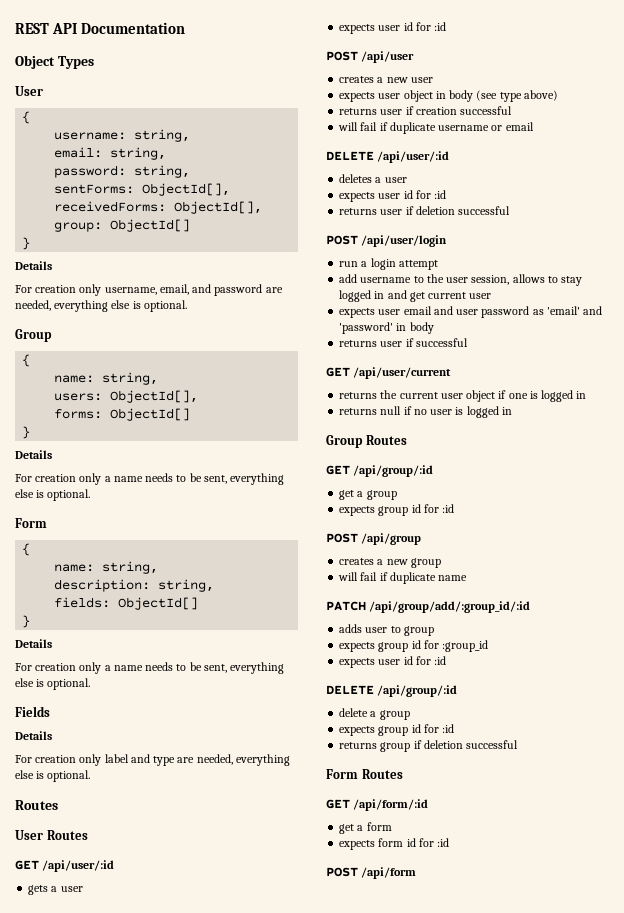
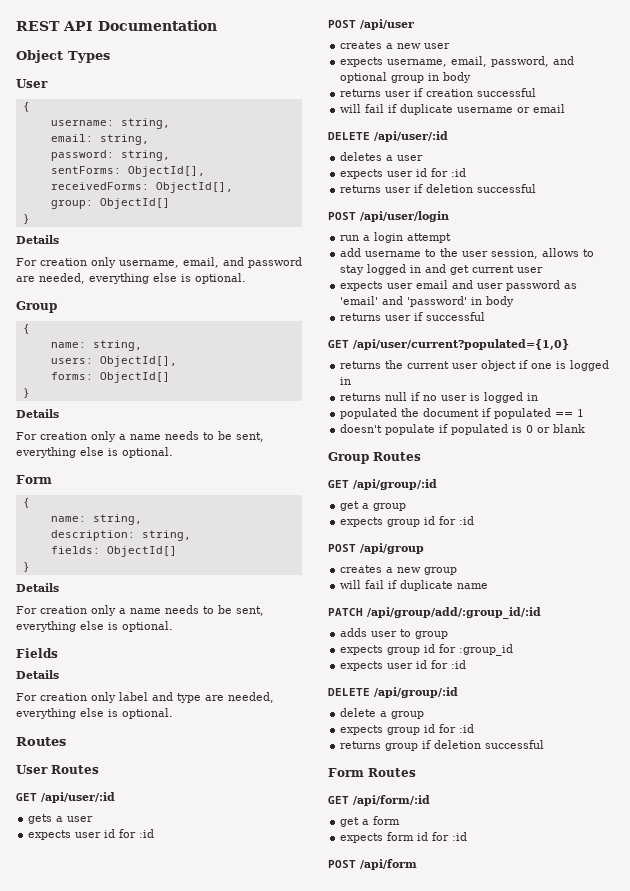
- expects user object in body (see type above)
+ expects username, email, password, and optional group in body
- GET /api/user/current
+ GET /api/user/current?populated={1,0}
+ populated the document if populated == 1
+ doesn't populate if populated is 0 or blank

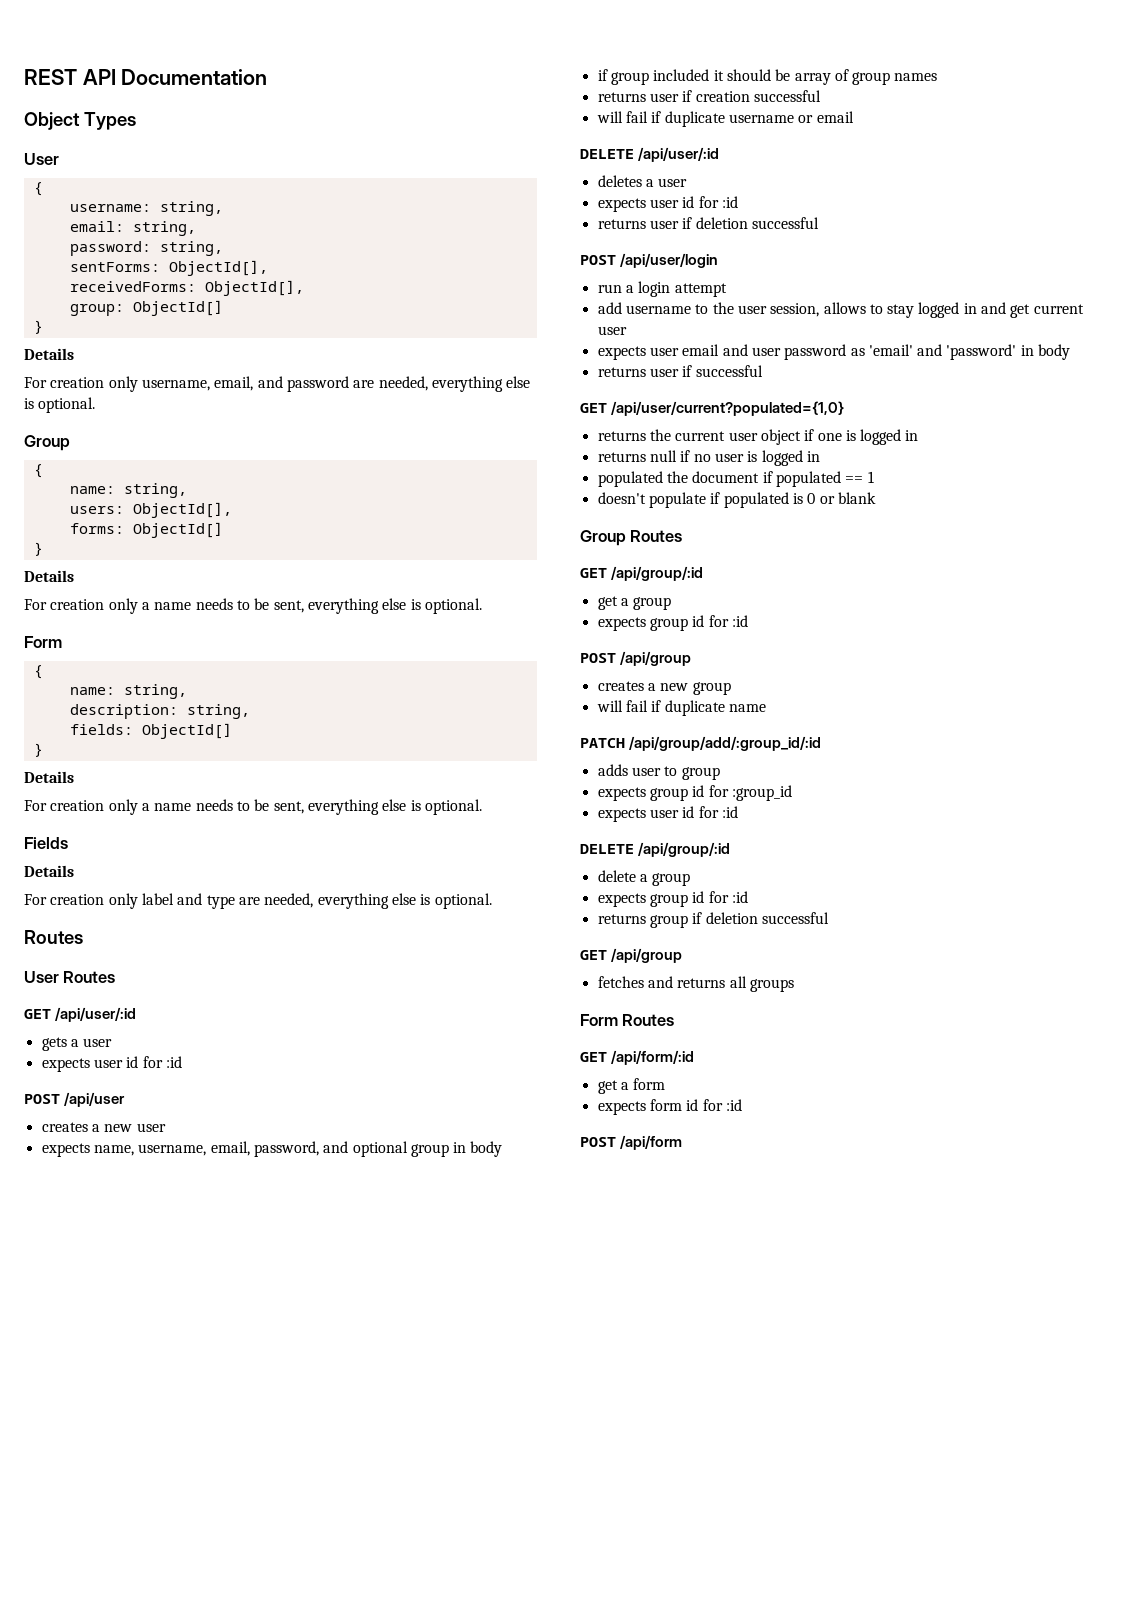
- expects username, email, password, and optional group in body
+ expects name, username, email, password, and optional group in body
+ if group included it should be array of group names
+ GET /api/group
+ fetches and returns all groups

